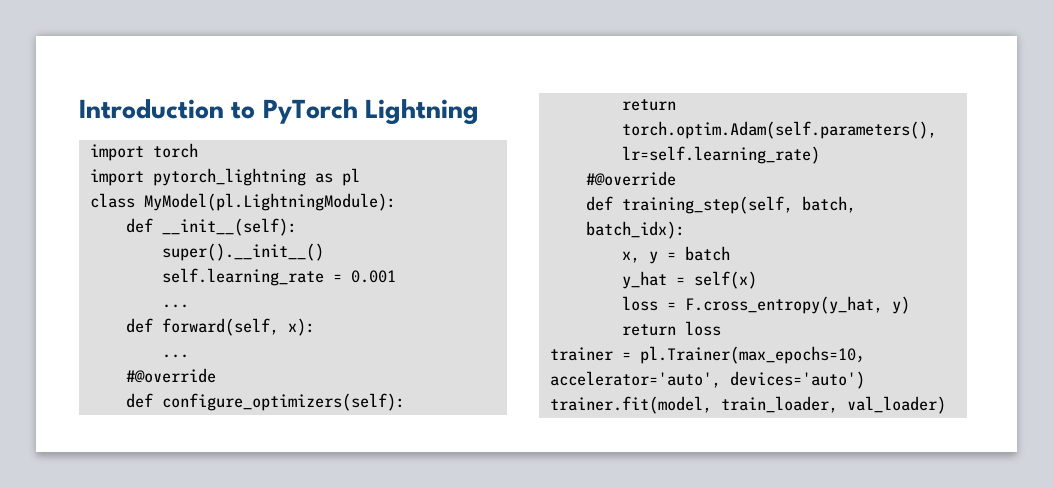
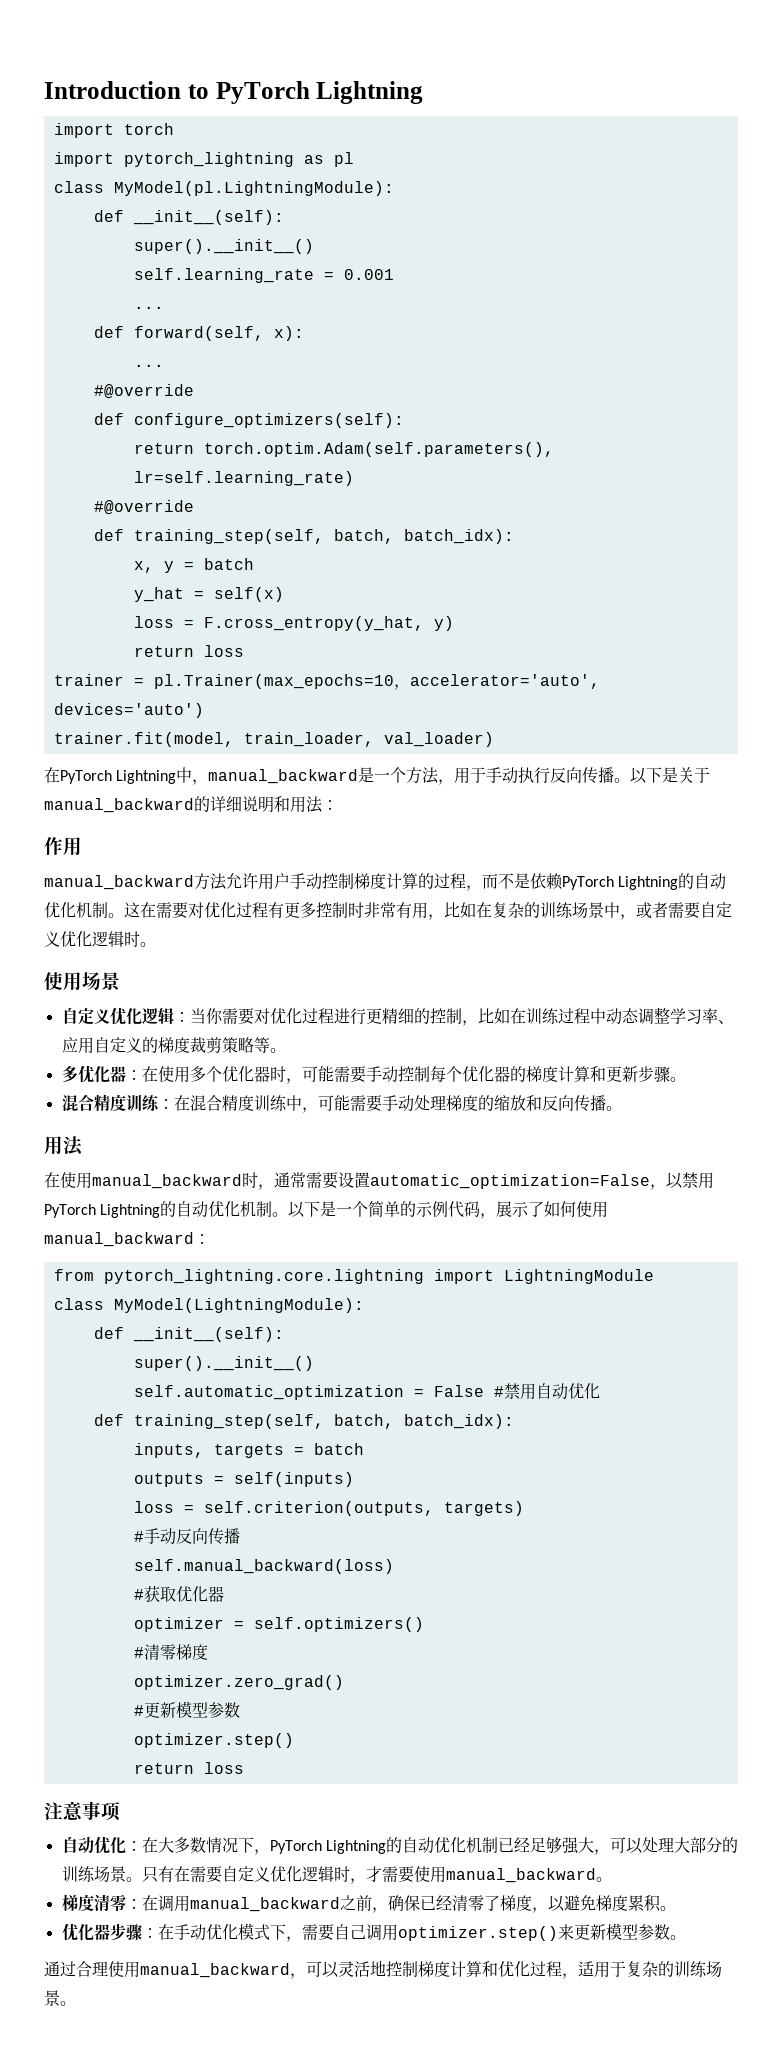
+ 在PyTorch Lightning中，manual_backward是一个方法，用于手动执行反向传播。以下是关于manual_backward的详细说明和用法：
+ 作用
+ manual_backward方法允许用户手动控制梯度计算的过程，而不是依赖PyTorch Lightning的自动优化机制。这在需要对优化过程有更多控制时非常有用，比如在复杂的训练场景中，或者需要自定义优化逻辑时。
+ 使用场景
+ 自定义优化逻辑：当你需要对优化过程进行更精细的控制，比如在训练过程中动态调整学习率、应用自定义的梯度裁剪策略等。
+ 多优化器：在使用多个优化器时，可能需要手动控制每个优化器的梯度计算和更新步骤。
+ 混合精度训练：在混合精度训练中，可能需要手动处理梯度的缩放和反向传播。
+ 用法
+ 在使用manual_backward时，通常需要设置automatic_optimization=False，以禁用PyTorch Lightning的自动优化机制。以下是一个简单的示例代码，展示了如何使用manual_backward：
+ from pytorch_lightning.core.lightning import LightningModule
+ class MyModel(LightningModule):
+ def __init__(self):
+ super().__init__()
+ self.automatic_optimization = False #禁用自动优化
+ def training_step(self, batch, batch_idx):
+ inputs, targets = batch
+ outputs = self(inputs)
+ loss = self.criterion(outputs, targets)
+ #手动反向传播
+ self.manual_backward(loss)
+ #获取优化器
+ optimizer = self.optimizers()
+ #清零梯度
+ optimizer.zero_grad()
+ #更新模型参数
+ optimizer.step()
+ return loss
+ 注意事项
+ 自动优化：在大多数情况下，PyTorch Lightning的自动优化机制已经足够强大，可以处理大部分的训练场景。只有在需要自定义优化逻辑时，才需要使用manual_backward。
+ 梯度清零：在调用manual_backward之前，确保已经清零了梯度，以避免梯度累积。
+ 优化器步骤：在手动优化模式下，需要自己调用optimizer.step()来更新模型参数。
+ 通过合理使用manual_backward，可以灵活地控制梯度计算和优化过程，适用于复杂的训练场景。

